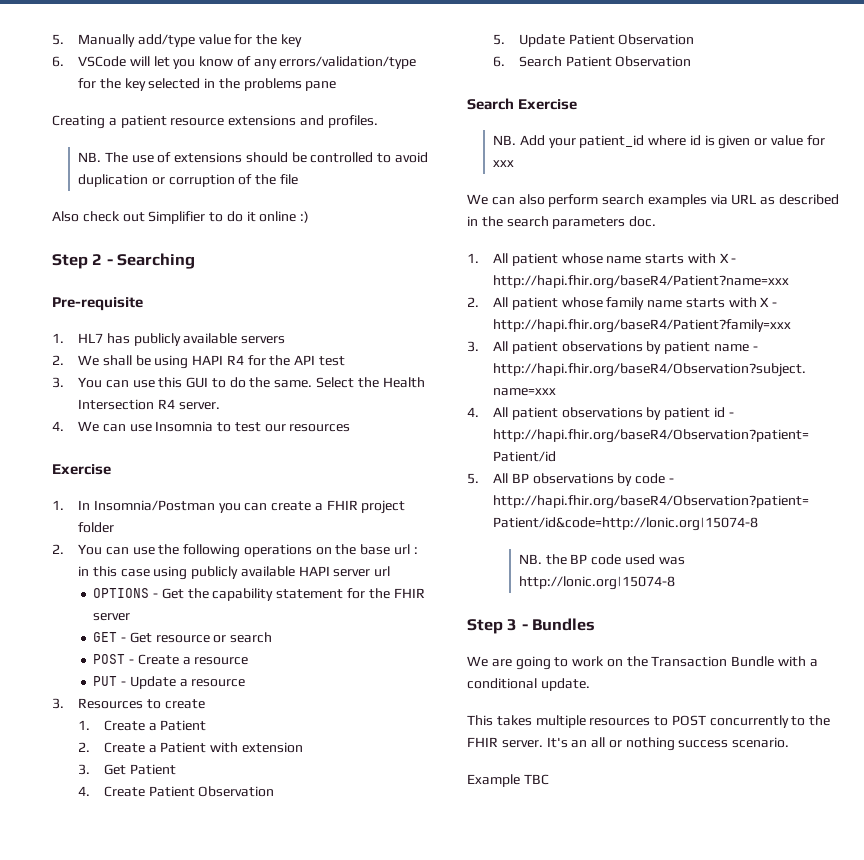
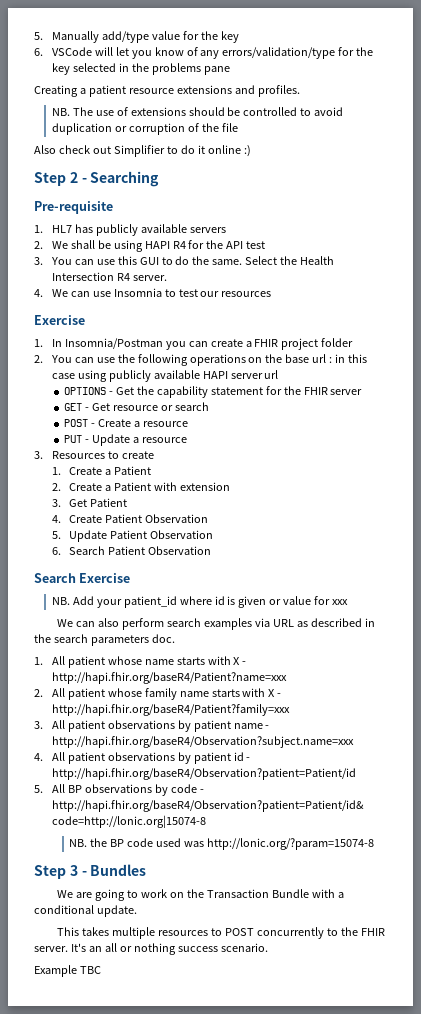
- NB. the BP code used was http://lonic.org|15074-8
+ NB. the BP code used was http://lonic.org/?param=15074-8

